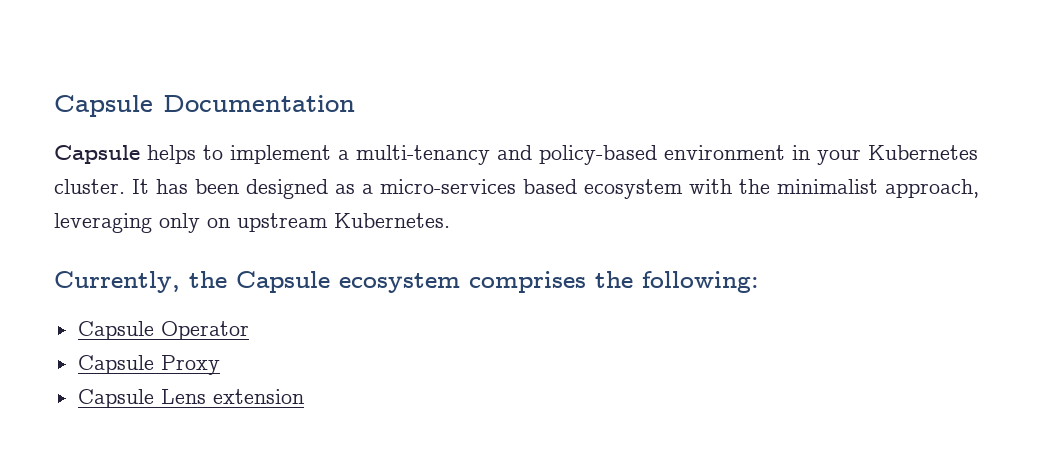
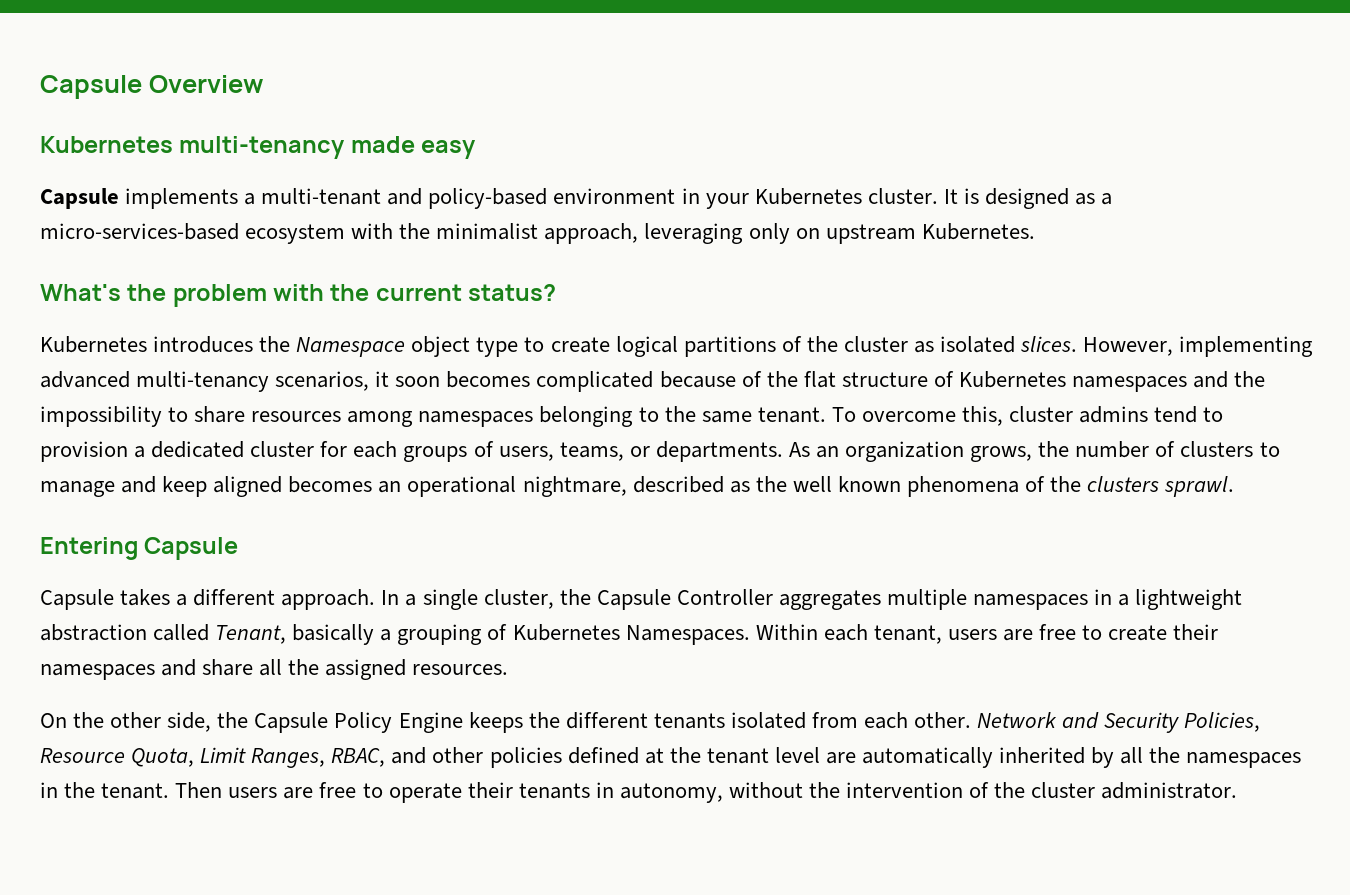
- Capsule Documentation
- Capsule helps to implement a multi-tenancy and policy-based environment in your Kubernetes cluster.
+ Capsule Overview
+ Kubernetes multi-tenancy made easy
+ Capsule implements a multi-tenant and policy-based environment in your Kubernetes cluster.
- It has been designed as a micro-services based ecosystem with the minimalist approach, leveraging only on upstream Kubernetes.
+ It is designed as a micro-services-based ecosystem with the minimalist approach, leveraging only on upstream Kubernetes.
- Currently, the Capsule ecosystem comprises the following:
- Capsule Operator
- Capsule Proxy
- Capsule Lens extension
+ What's the problem with the current status?
+ Kubernetes introduces the Namespace object type to create logical partitions of the cluster as isolated slices. However, implementing advanced multi-tenancy scenarios, it soon becomes complicated because of the flat structure of Kubernetes namespaces and the impossibility to share resources among namespaces belonging to the same tenant. To overcome this, cluster admins tend to provision a dedicated cluster for each groups of users, teams, or departments. As an organization grows, the number of clusters to manage and keep aligned becomes an operational nightmare, described as the well known phenomena of the clusters sprawl.
+ Entering Capsule
+ Capsule takes a different approach. In a single cluster, the Capsule Controller aggregates multiple namespaces in a lightweight abstraction called Tenant, basically a grouping of Kubernetes Namespaces. Within each tenant, users are free to create their namespaces and share all the assigned resources.
+ On the other side, the Capsule Policy Engine keeps the different tenants isolated from each other. Network and Security Policies, Resource Quota, Limit Ranges, RBAC, and other policies defined at the tenant level are automatically inherited by all the namespaces in the tenant. Then users are free to operate their tenants in autonomy, without the intervention of the cluster administrator.

